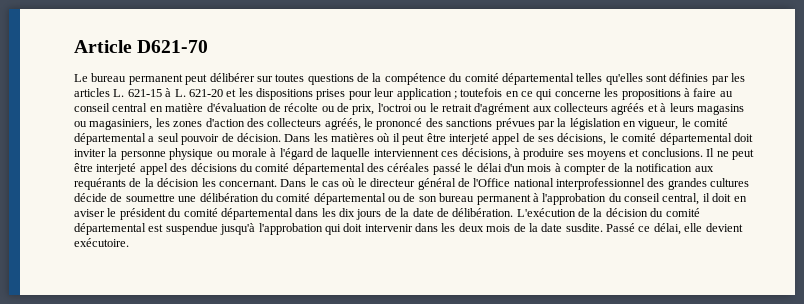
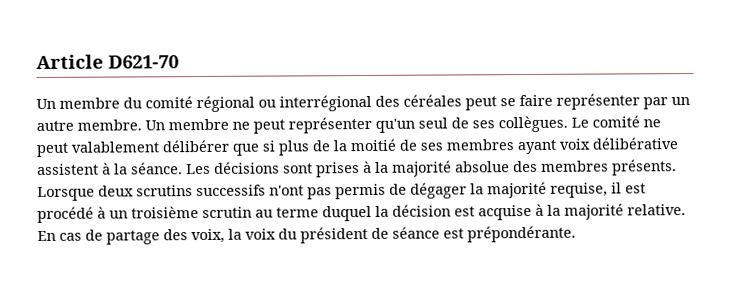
- Le bureau permanent peut délibérer sur toutes questions de la compétence du comité départemental telles qu'elles sont définies par les articles L. 621-15 à L. 621-20 et les dispositions prises pour leur application ; toutefois en ce qui concerne les propositions à faire au conseil central en matière d'évaluation de récolte ou de prix, l'octroi ou le retrait d'agrément aux collecteurs agréés et à leurs magasins ou magasiniers, les zones d'action des collecteurs agréés, le prononcé des sanctions prévues par la législation en vigueur, le comité départemental a seul pouvoir de décision. Dans les matières où il peut être interjeté appel de ses décisions, le comité départemental doit inviter la personne physique ou morale à l'égard de laquelle interviennent ces décisions, à produire ses moyens et conclusions. Il ne peut être interjeté appel des décisions du comité départemental des céréales passé le délai d'un mois à compter de la notification aux requérants de la décision les concernant. Dans le cas où le directeur général de l'Office national interprofessionnel des grandes cultures décide de soumettre une délibération du comité départemental ou de son bureau permanent à l'approbation du conseil central, il doit en aviser le président du comité départemental dans les dix jours de la date de délibération. L'exécution de la décision du comité départemental est suspendue jusqu'à l'approbation qui doit intervenir dans les deux mois de la date susdite. Passé ce délai, elle devient exécutoire.
+ Un membre du comité régional ou interrégional des céréales peut se faire représenter par un autre membre. Un membre ne peut représenter qu'un seul de ses collègues. Le comité ne peut valablement délibérer que si plus de la moitié de ses membres ayant voix délibérative assistent à la séance. Les décisions sont prises à la majorité absolue des membres présents. Lorsque deux scrutins successifs n'ont pas permis de dégager la majorité requise, il est procédé à un troisième scrutin au terme duquel la décision est acquise à la majorité relative. En cas de partage des voix, la voix du président de séance est prépondérante.

